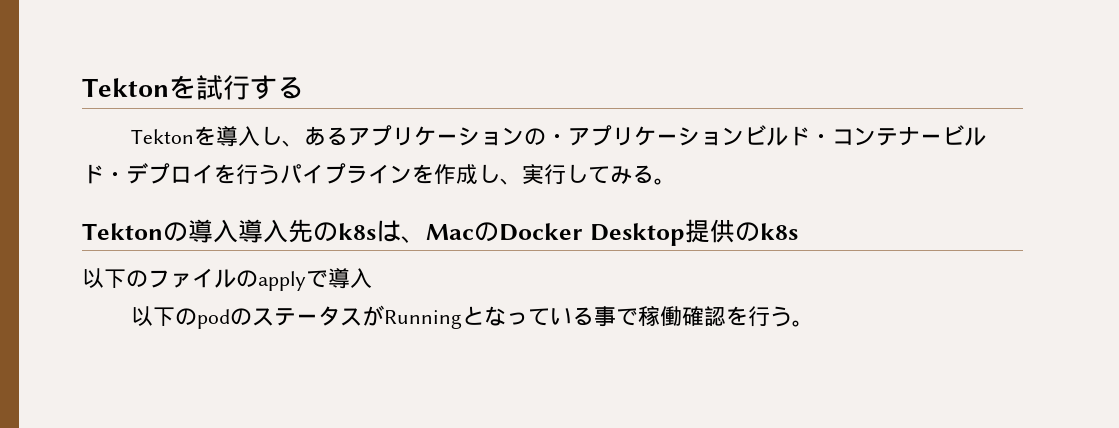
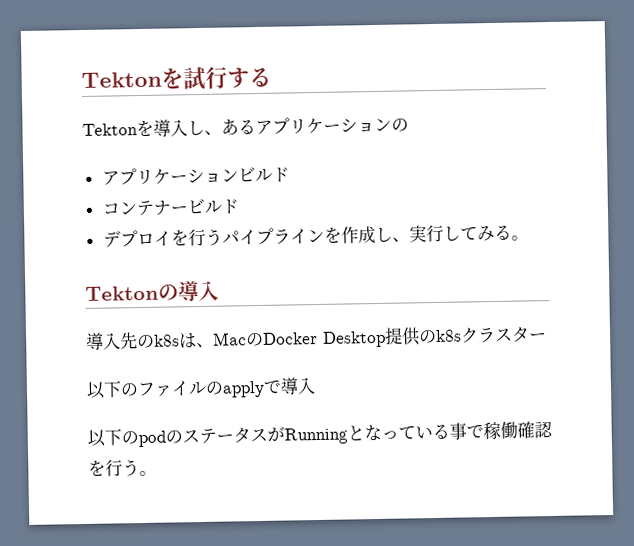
- Tektonを導入し、あるアプリケーションの・アプリケーションビルド・コンテナービルド・デプロイを行うパイプラインを作成し、実行してみる。
+ Tektonを導入し、あるアプリケーションの
+ アプリケーションビルド
+ コンテナービルド
+ デプロイを行うパイプラインを作成し、実行してみる。
- Tektonの導入導入先のk8sは、MacのDocker Desktop提供のk8s
+ Tektonの導入
+ 導入先のk8sは、MacのDocker Desktop提供のk8sクラスター

